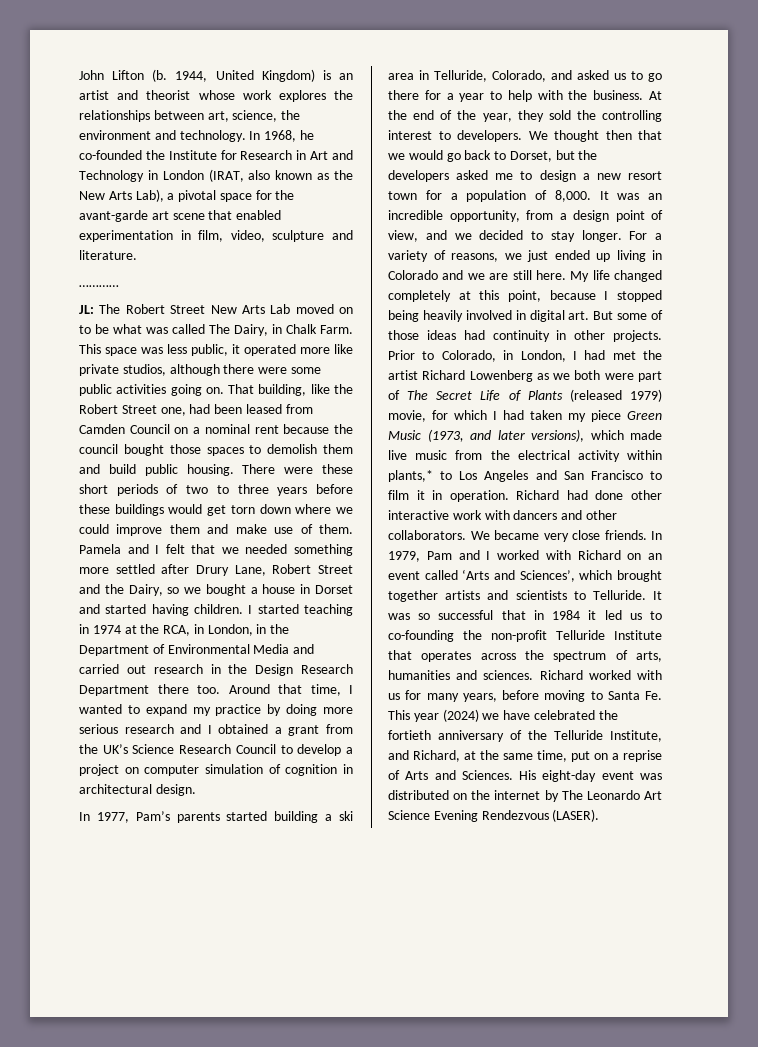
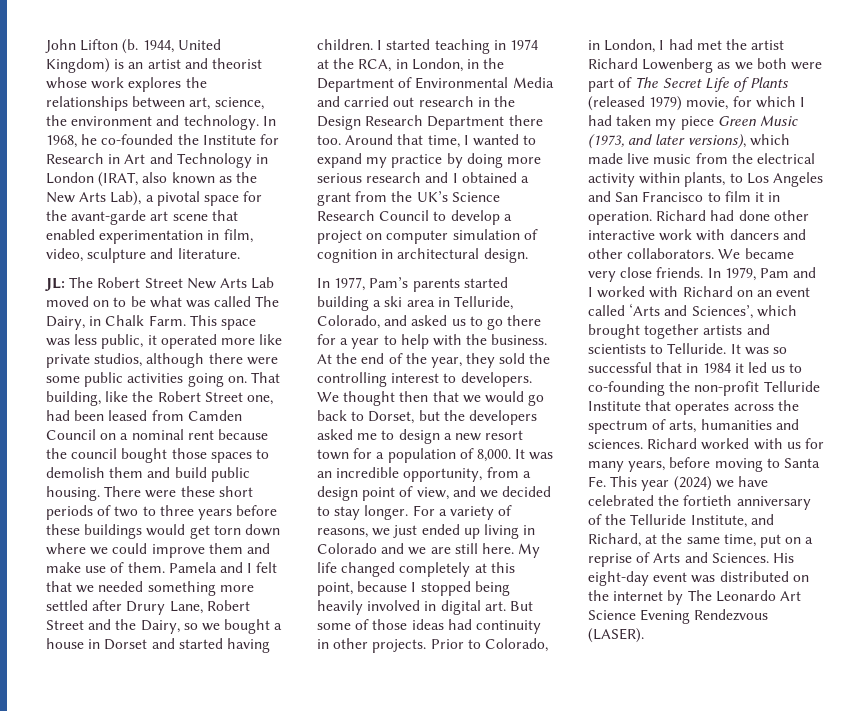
- …………
- Prior to Colorado, in London, I had met the artist Richard Lowenberg as we both were part of The Secret Life of Plants (released 1979) movie, for which I had taken my piece Green Music (1973, and later versions), which made live music from the electrical activity within plants,* to Los Angeles and San Francisco to film it in operation.
+ Prior to Colorado, in London, I had met the artist Richard Lowenberg as we both were part of The Secret Life of Plants (released 1979) movie, for which I had taken my piece Green Music (1973, and later versions), which made live music from the electrical activity within plants, to Los Angeles and San Francisco to film it in operation.

